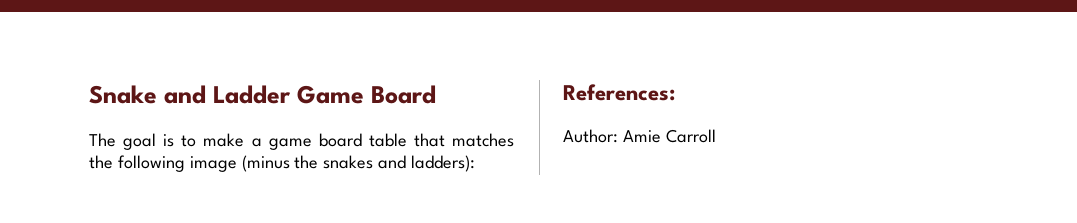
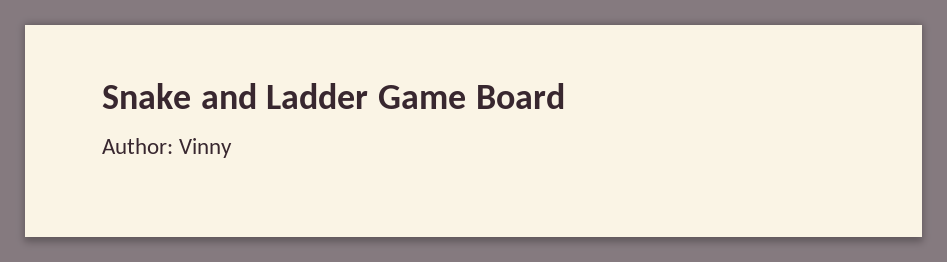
- The goal is to make a game board table that matches the following image (minus the snakes and ladders):
- References:
- Author: Amie Carroll
+ Author: Vinny

